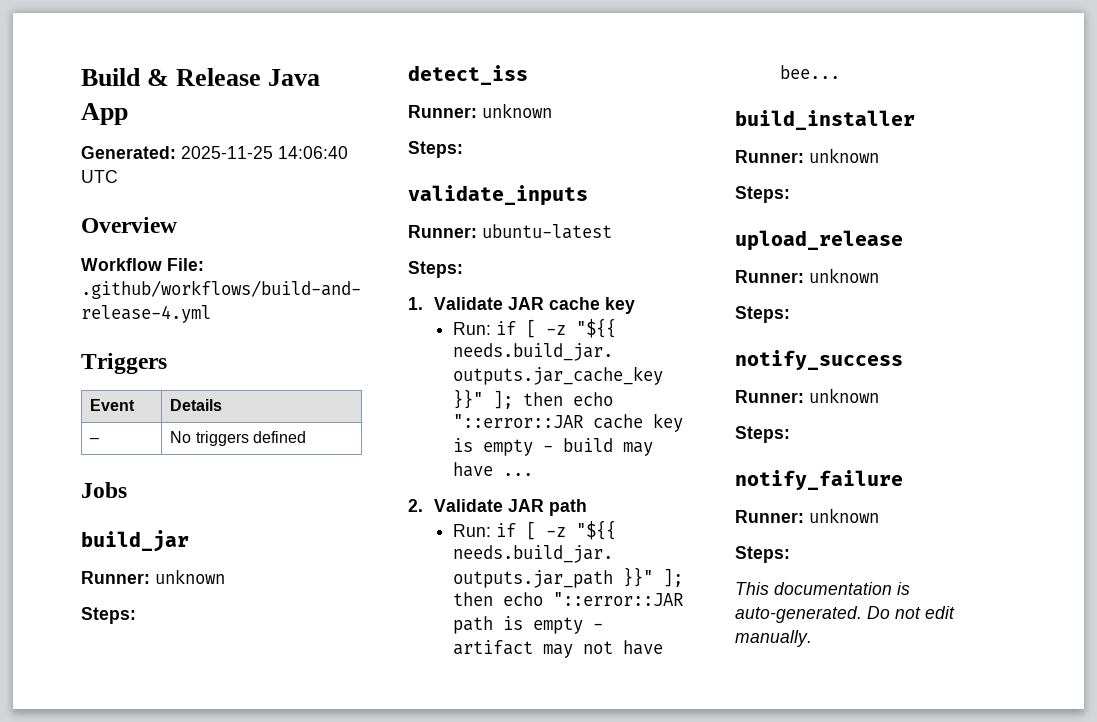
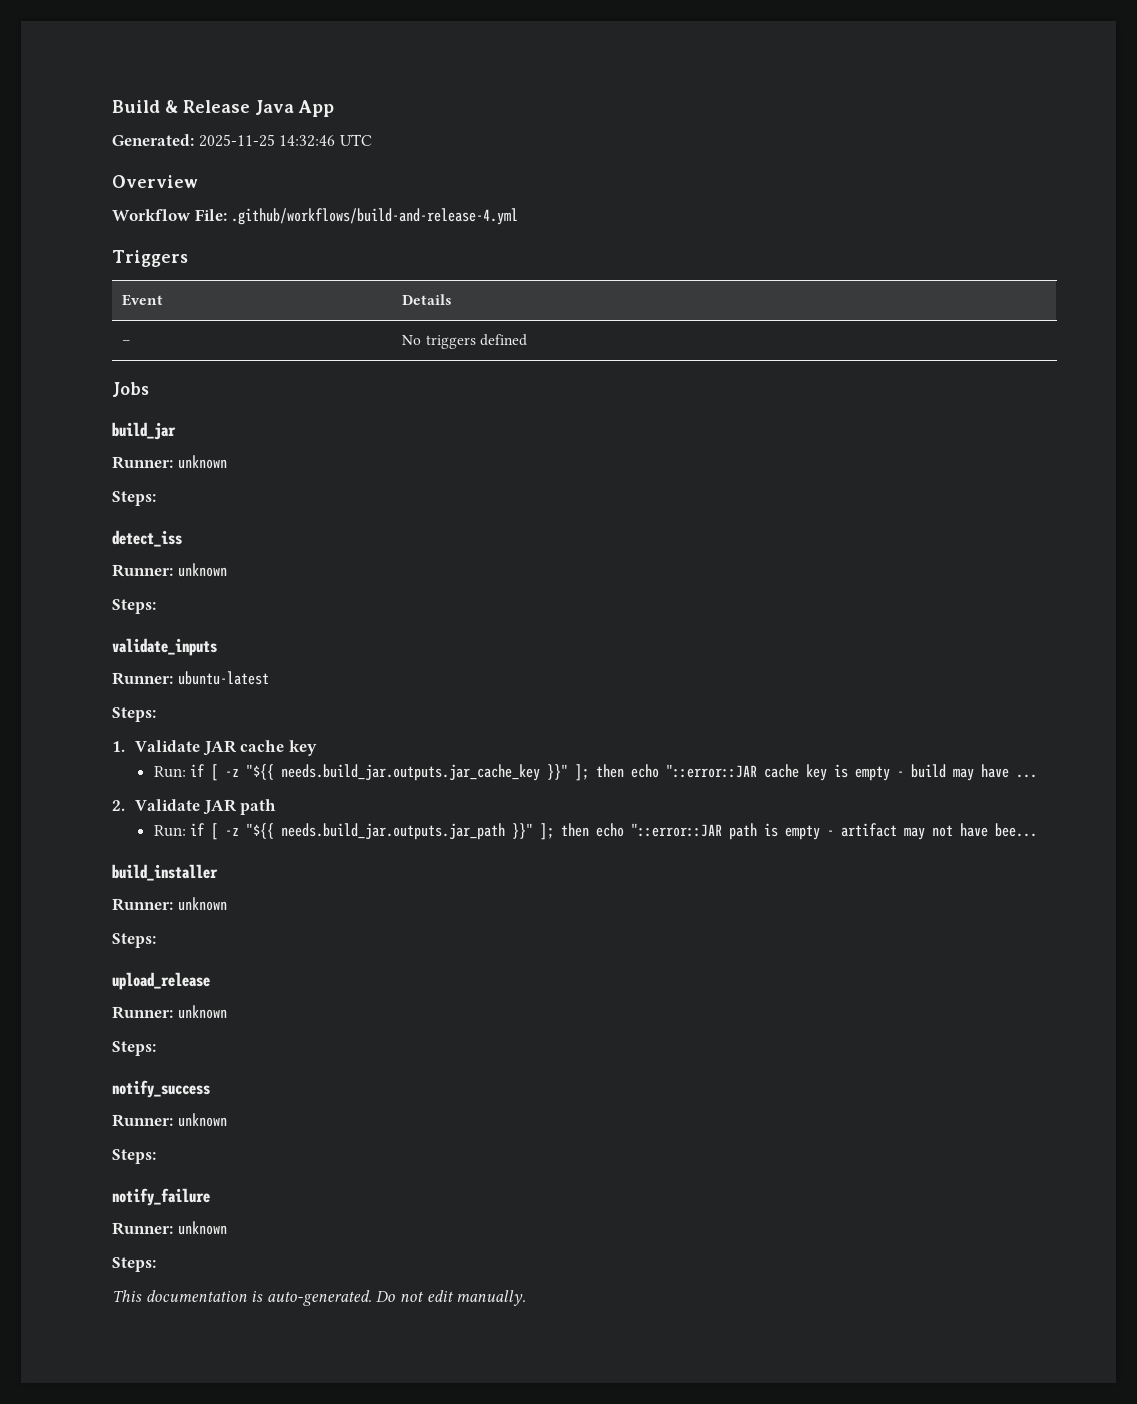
- Generated: 2025-11-25 14:06:40 UTC
+ Generated: 2025-11-25 14:32:46 UTC

